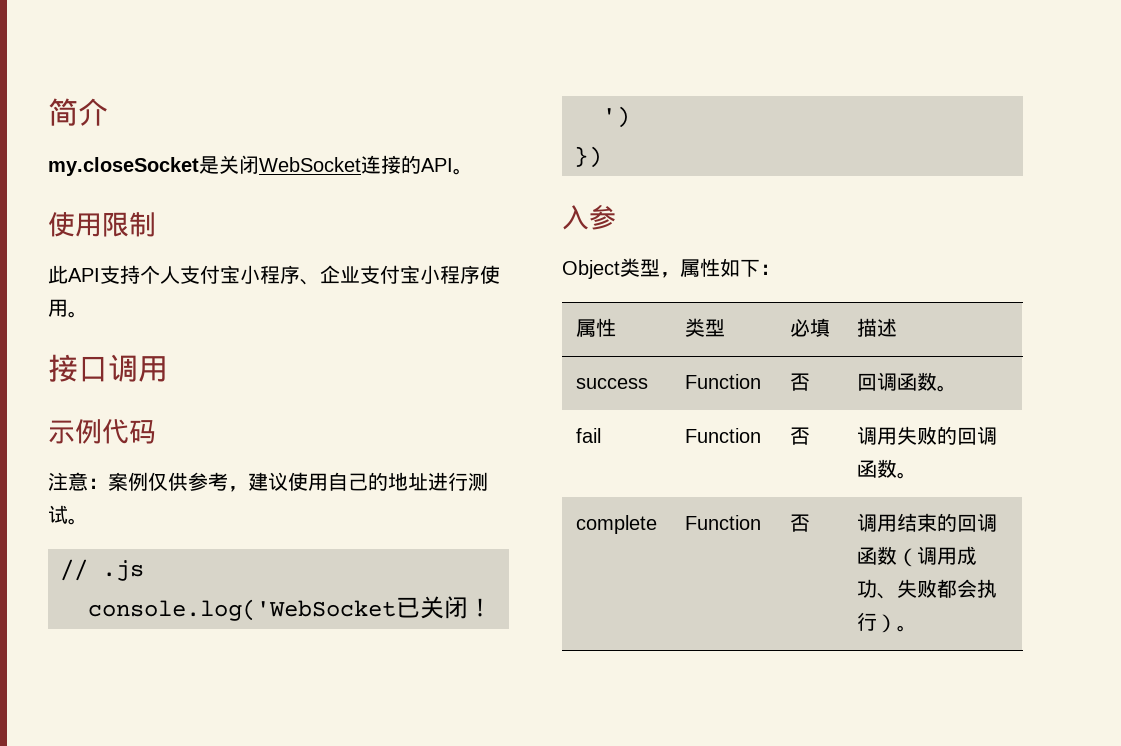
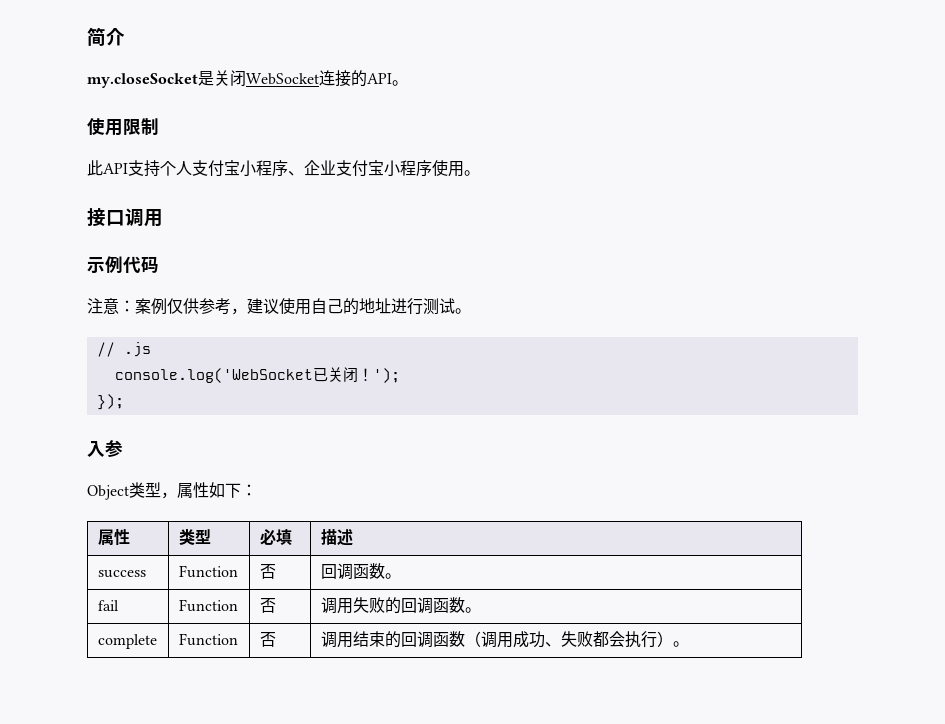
- ')
- })
+ ');
+ });

